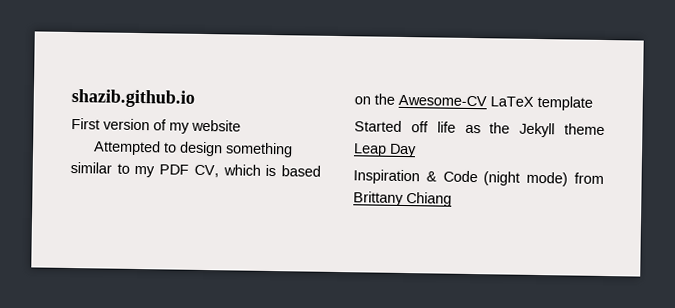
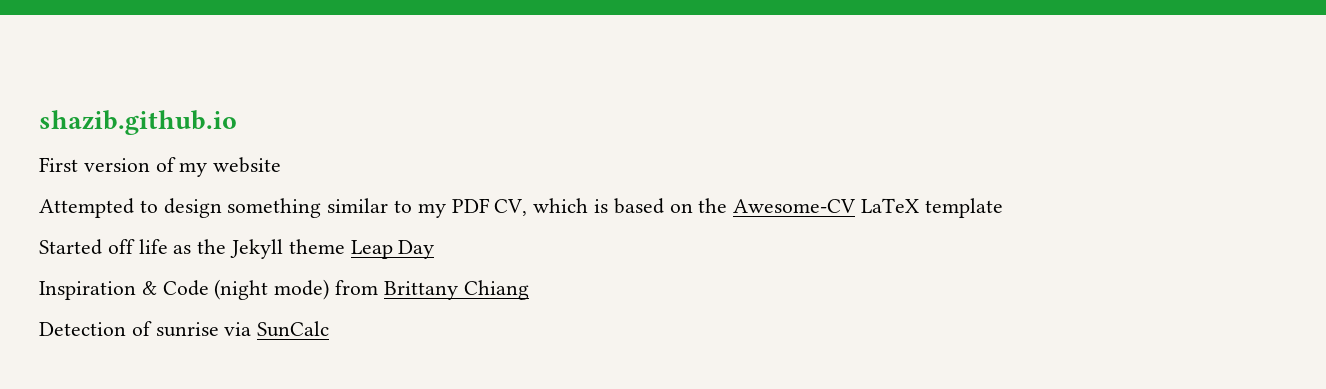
+ Detection of sunrise via SunCalc

